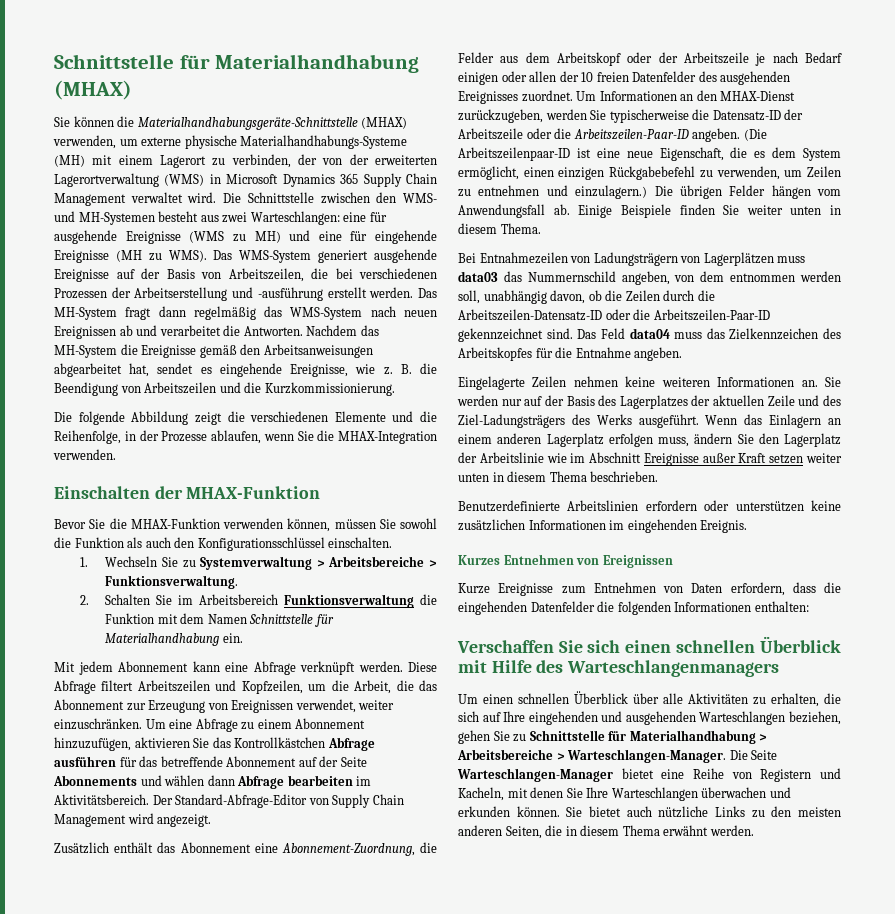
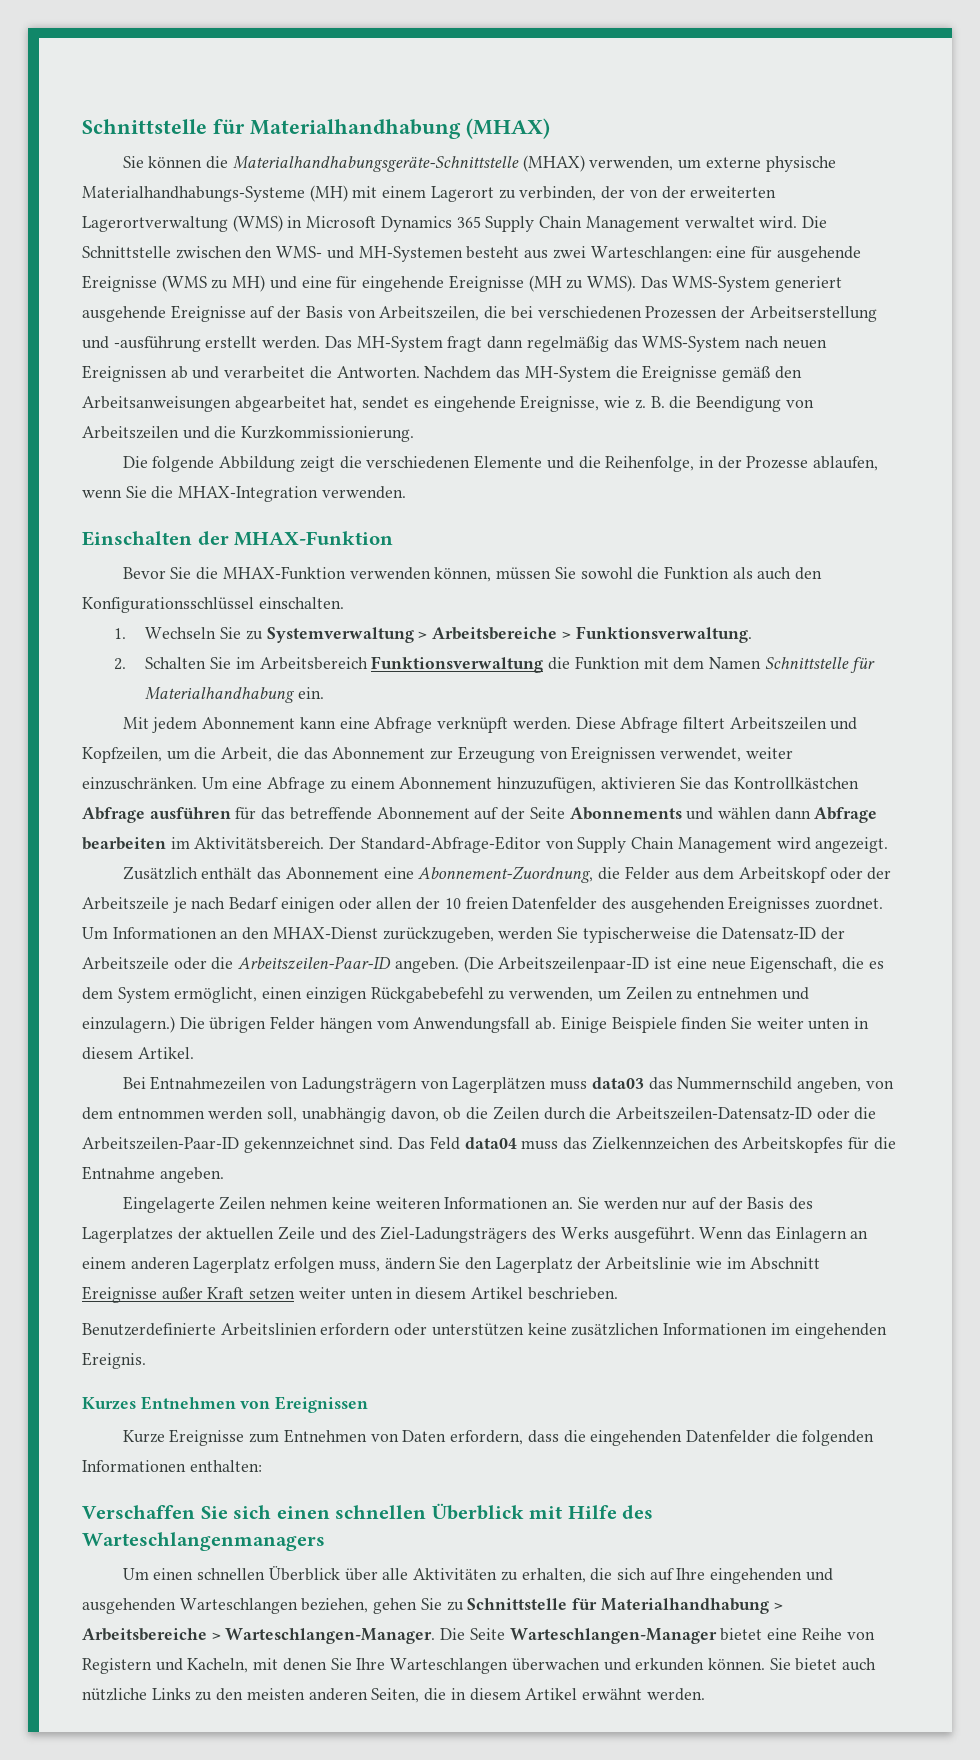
- Einige Beispiele finden Sie weiter unten in diesem Thema.
+ Einige Beispiele finden Sie weiter unten in diesem Artikel.
- Wenn das Einlagern an einem anderen Lagerplatz erfolgen muss, ändern Sie den Lagerplatz der Arbeitslinie wie im Abschnitt Ereignisse außer Kraft setzen weiter unten in diesem Thema beschrieben.
+ Wenn das Einlagern an einem anderen Lagerplatz erfolgen muss, ändern Sie den Lagerplatz der Arbeitslinie wie im Abschnitt Ereignisse außer Kraft setzen weiter unten in diesem Artikel beschrieben.
- Sie bietet auch nützliche Links zu den meisten anderen Seiten, die in diesem Thema erwähnt werden.
+ Sie bietet auch nützliche Links zu den meisten anderen Seiten, die in diesem Artikel erwähnt werden.

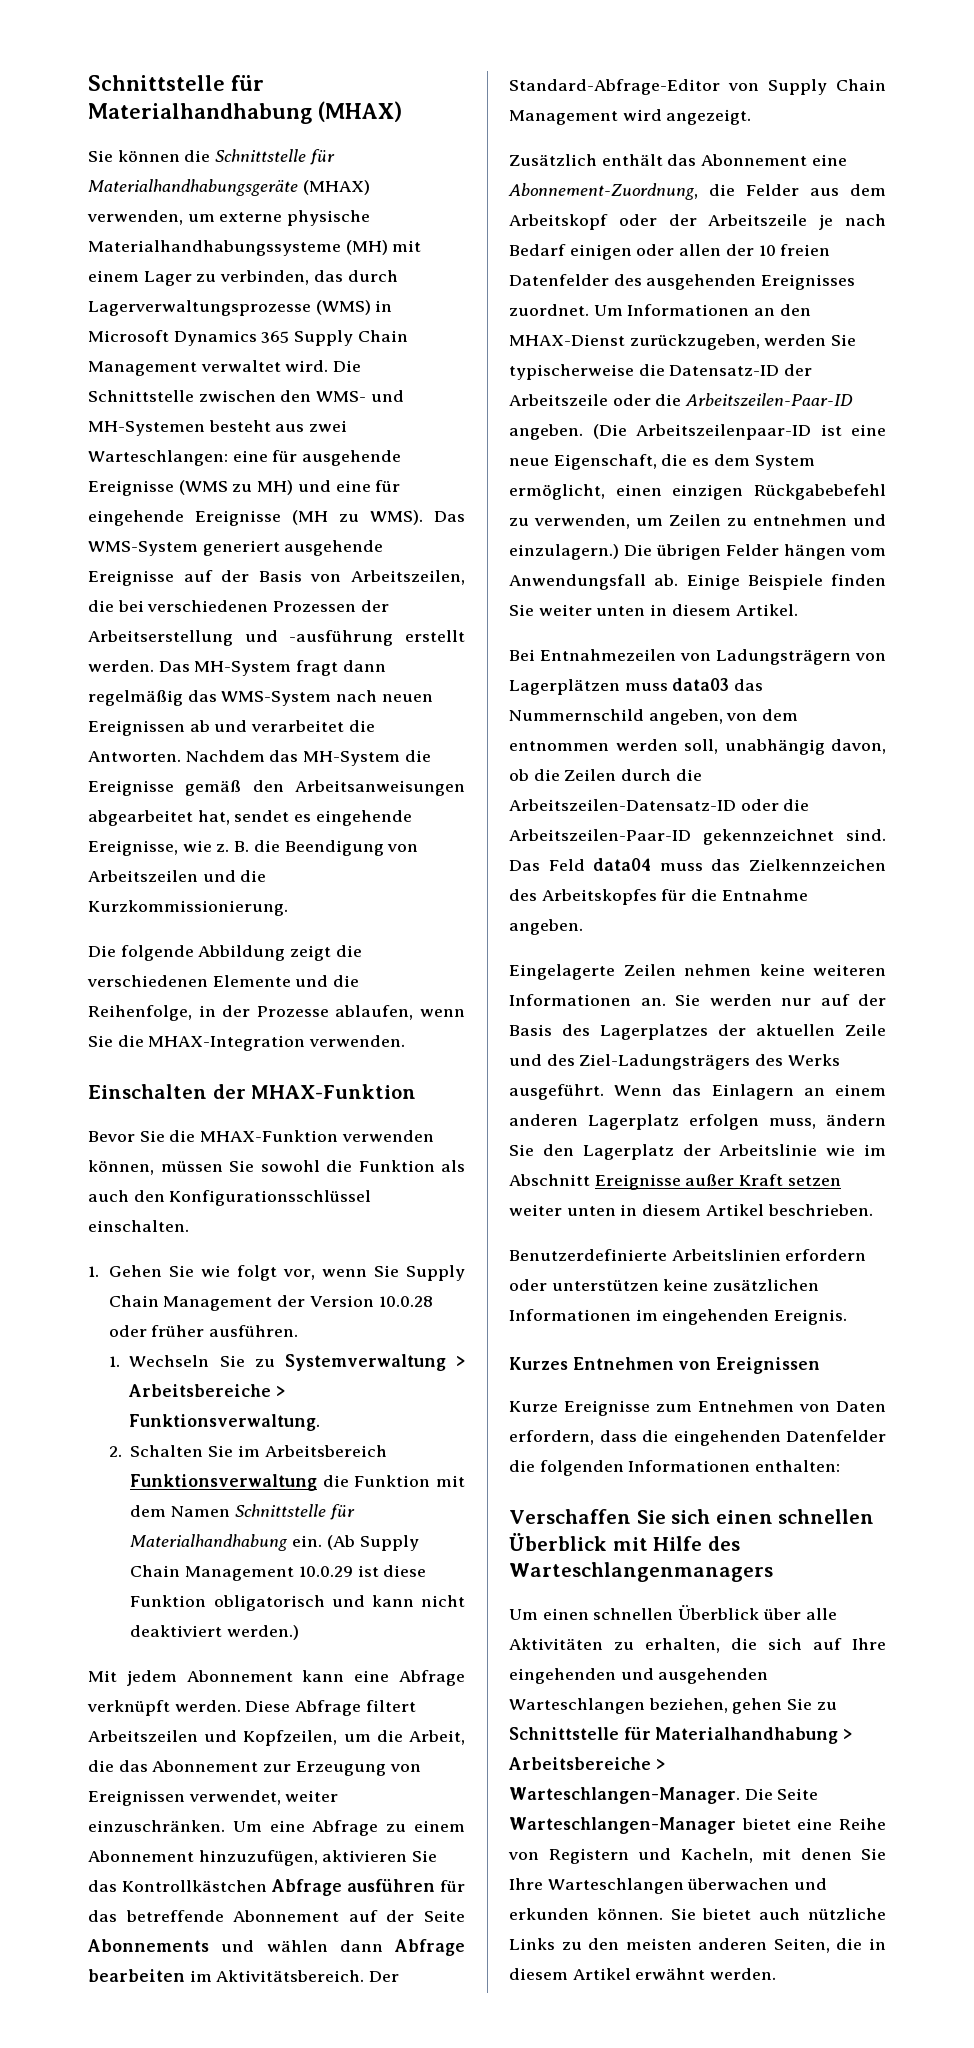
- Sie können die Materialhandhabungsgeräte-Schnittstelle (MHAX) verwenden, um externe physische Materialhandhabungs-Systeme (MH) mit einem Lagerort zu verbinden, der von der erweiterten Lagerortverwaltung (WMS) in Microsoft Dynamics 365 Supply Chain Management verwaltet wird.
+ Sie können die Schnittstelle für Materialhandhabungsgeräte (MHAX) verwenden, um externe physische Materialhandhabungssysteme (MH) mit einem Lager zu verbinden, das durch Lagerverwaltungsprozesse (WMS) in Microsoft Dynamics 365 Supply Chain Management verwaltet wird.
+ 1. Gehen Sie wie folgt vor, wenn Sie Supply Chain Management der Version 10.0.28 oder früher ausführen.
+ (Ab Supply Chain Management 10.0.29 ist diese Funktion obligatorisch und kann nicht deaktiviert werden.)

